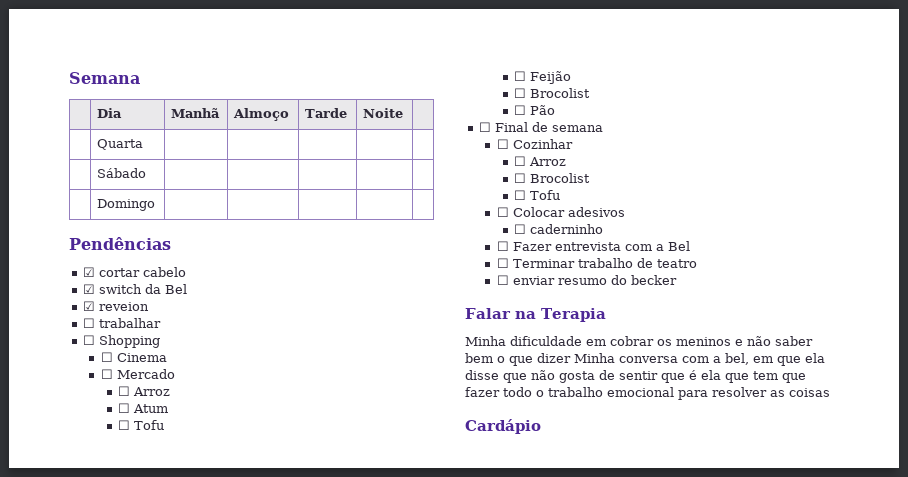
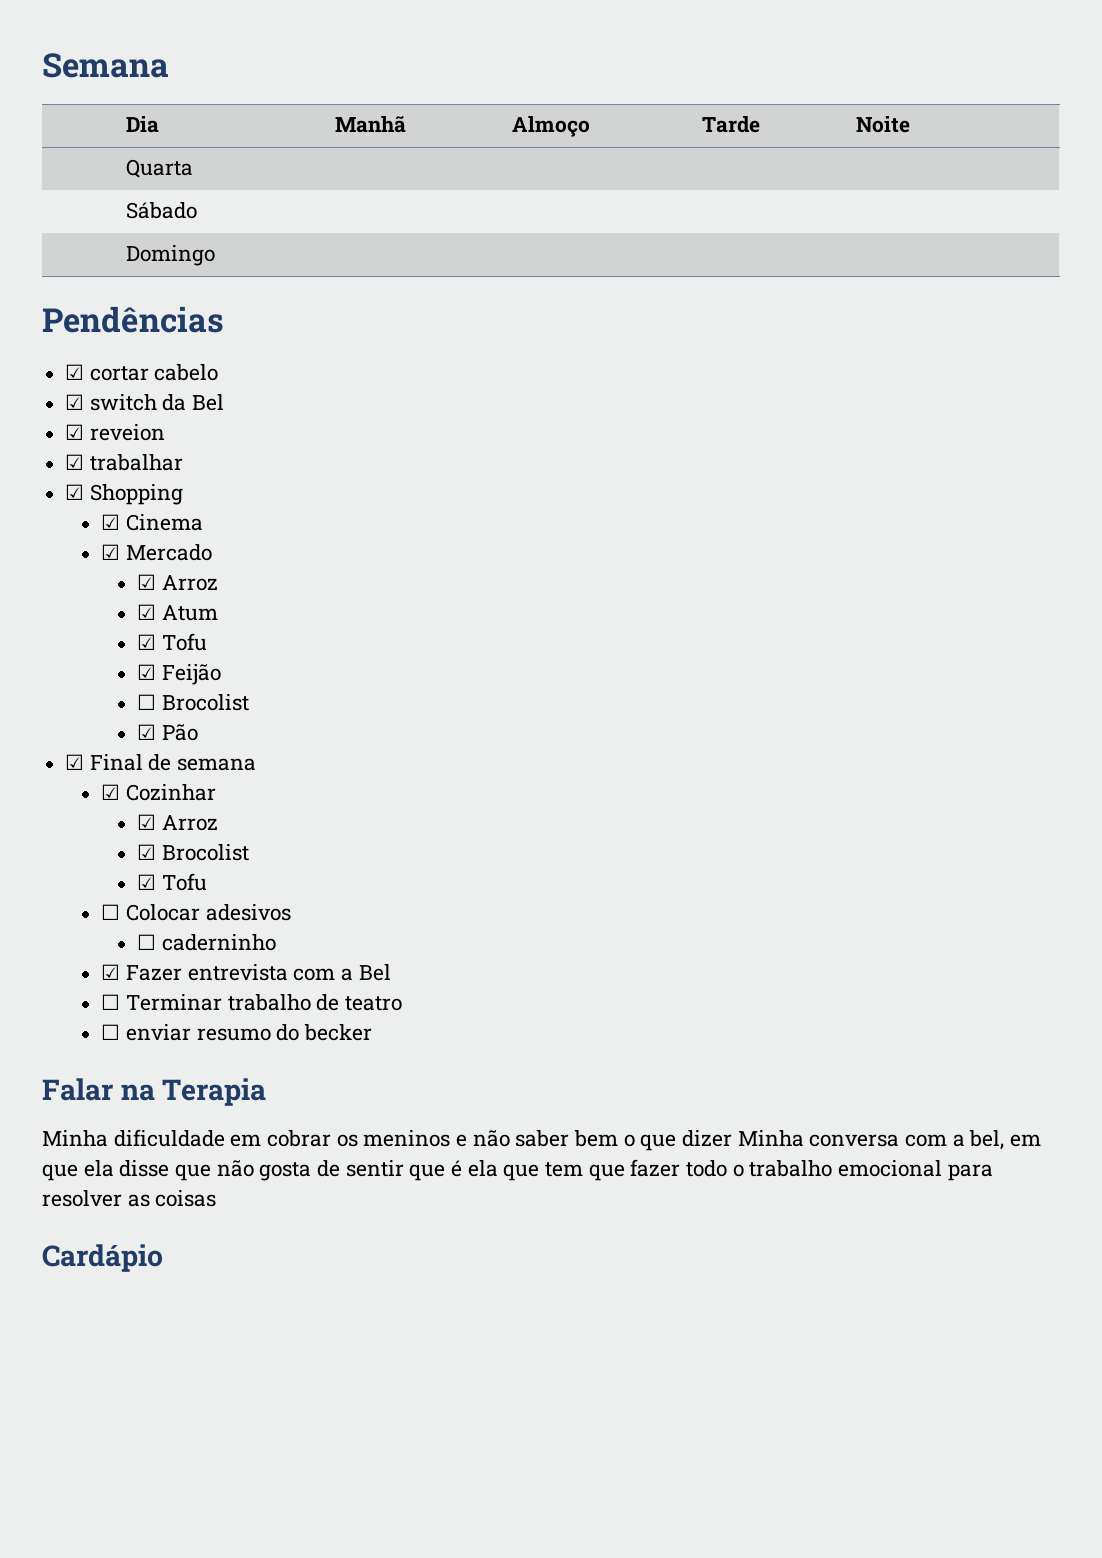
- ☐ trabalhar
+ ☑ trabalhar
- ☐ Shopping
+ ☑ Shopping
- ☐ Cinema
+ ☑ Cinema
- ☐ Mercado
- ☐ Arroz
- ☐ Atum
- ☐ Tofu
- ☐ Feijão
+ ☑ Mercado
+ ☑ Arroz
+ ☑ Atum
+ ☑ Tofu
+ ☑ Feijão
- ☐ Pão
+ ☑ Pão
- ☐ Final de semana
+ ☑ Final de semana
- ☐ Cozinhar
- ☐ Arroz
- ☐ Brocolist
- ☐ Tofu
+ ☑ Cozinhar
+ ☑ Arroz
+ ☑ Brocolist
+ ☑ Tofu
- ☐ Fazer entrevista com a Bel
+ ☑ Fazer entrevista com a Bel

